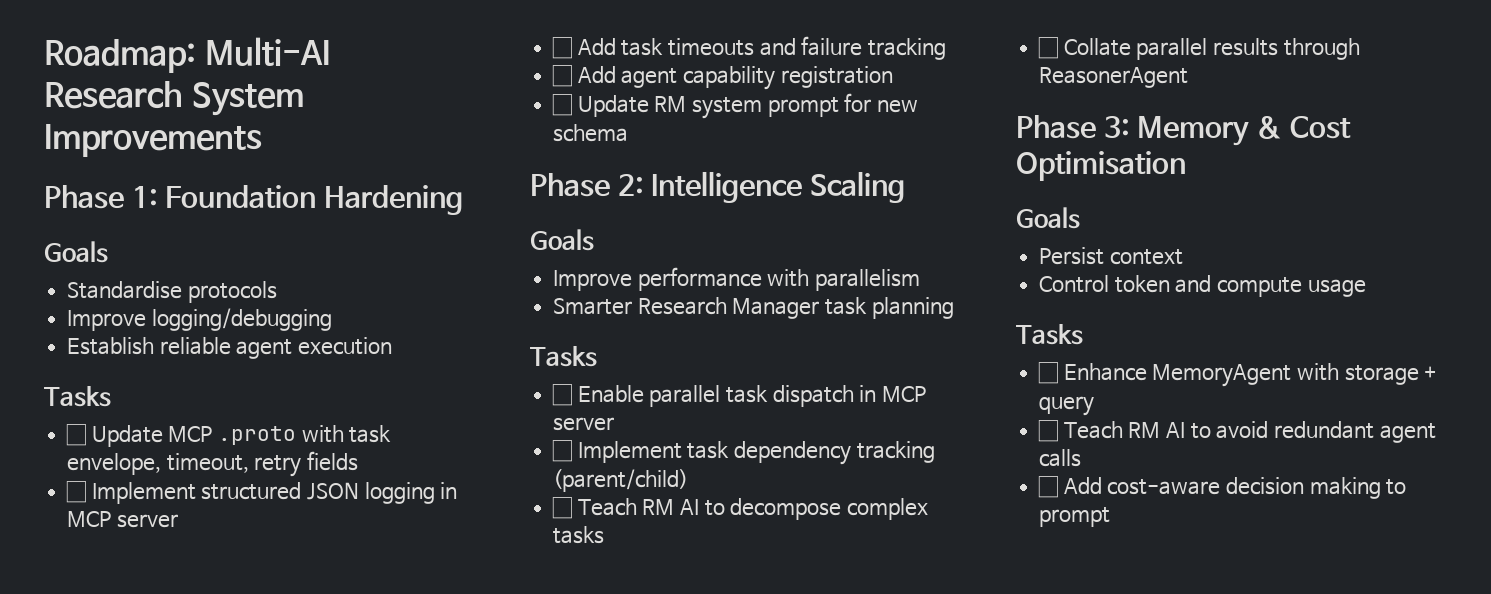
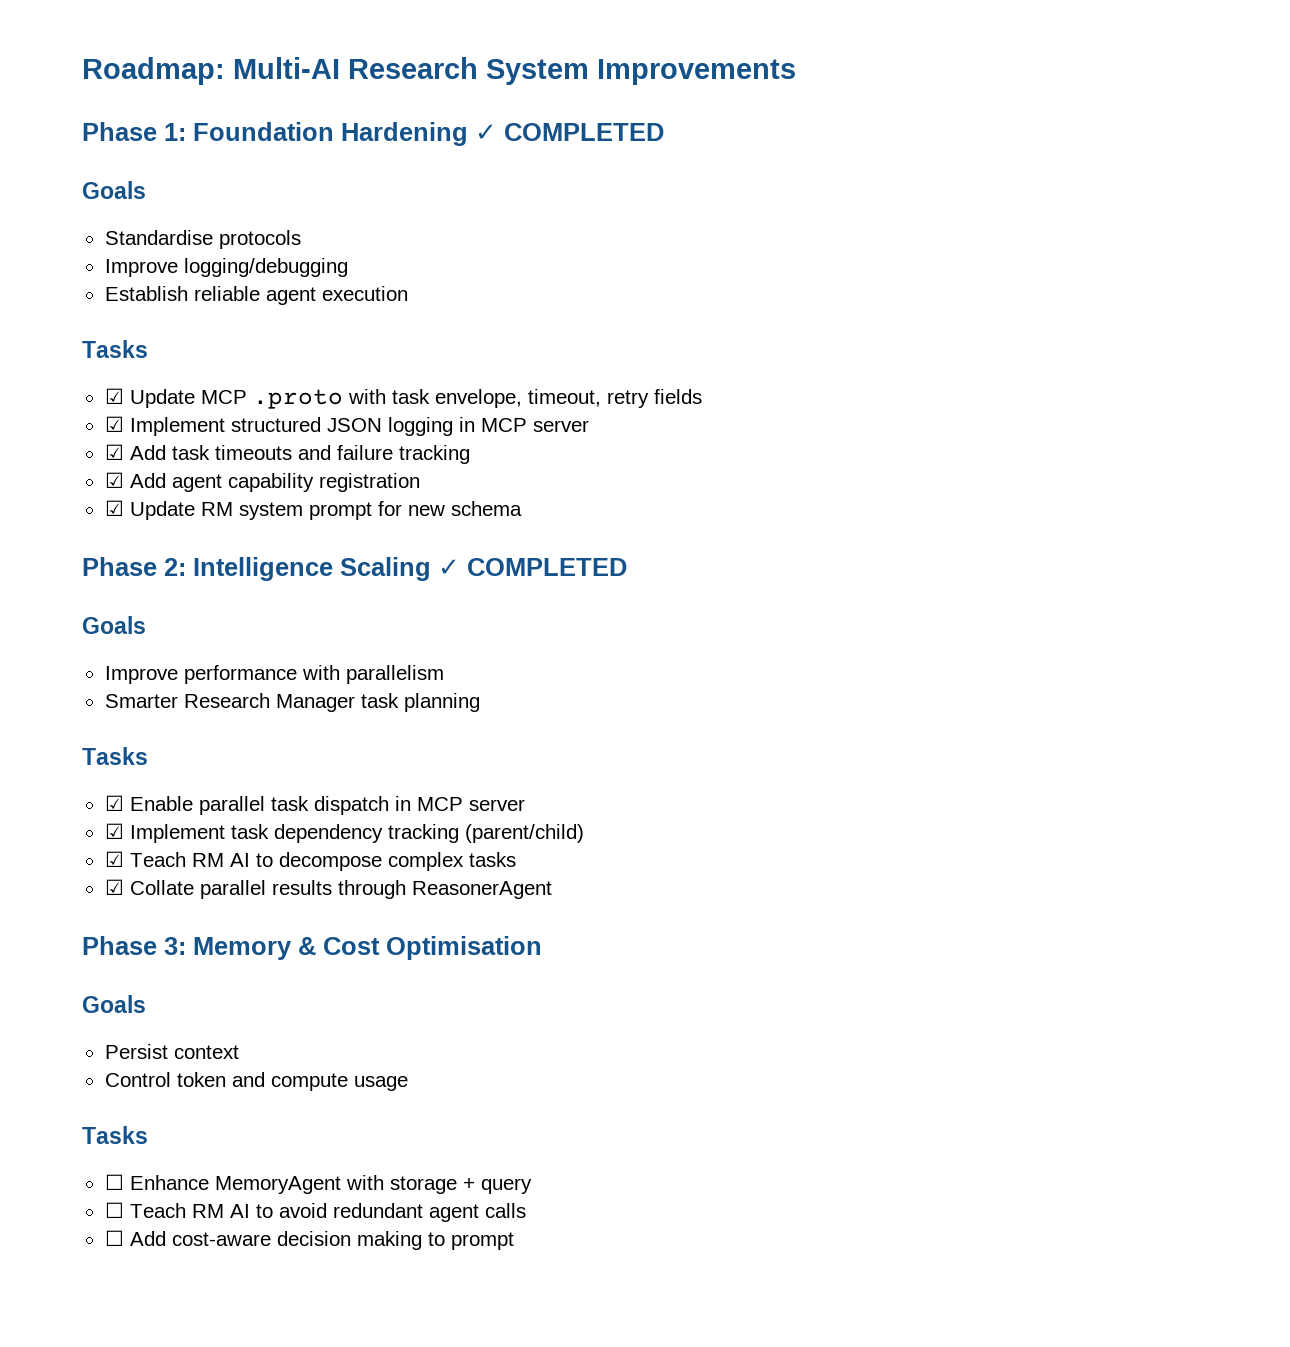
- Phase 1: Foundation Hardening
+ Phase 1: Foundation Hardening ✓ COMPLETED
- ☐ Update MCP .proto with task envelope, timeout, retry fields
+ ☑ Update MCP .proto with task envelope, timeout, retry fields
- ☐ Implement structured JSON logging in MCP server
+ ☑ Implement structured JSON logging in MCP server
- ☐ Add task timeouts and failure tracking
+ ☑ Add task timeouts and failure tracking
- ☐ Add agent capability registration
+ ☑ Add agent capability registration
- ☐ Update RM system prompt for new schema
+ ☑ Update RM system prompt for new schema
- Phase 2: Intelligence Scaling
+ Phase 2: Intelligence Scaling ✓ COMPLETED
- ☐ Enable parallel task dispatch in MCP server
+ ☑ Enable parallel task dispatch in MCP server
- ☐ Implement task dependency tracking (parent/child)
+ ☑ Implement task dependency tracking (parent/child)
- ☐ Teach RM AI to decompose complex tasks
+ ☑ Teach RM AI to decompose complex tasks
- ☐ Collate parallel results through ReasonerAgent
+ ☑ Collate parallel results through ReasonerAgent

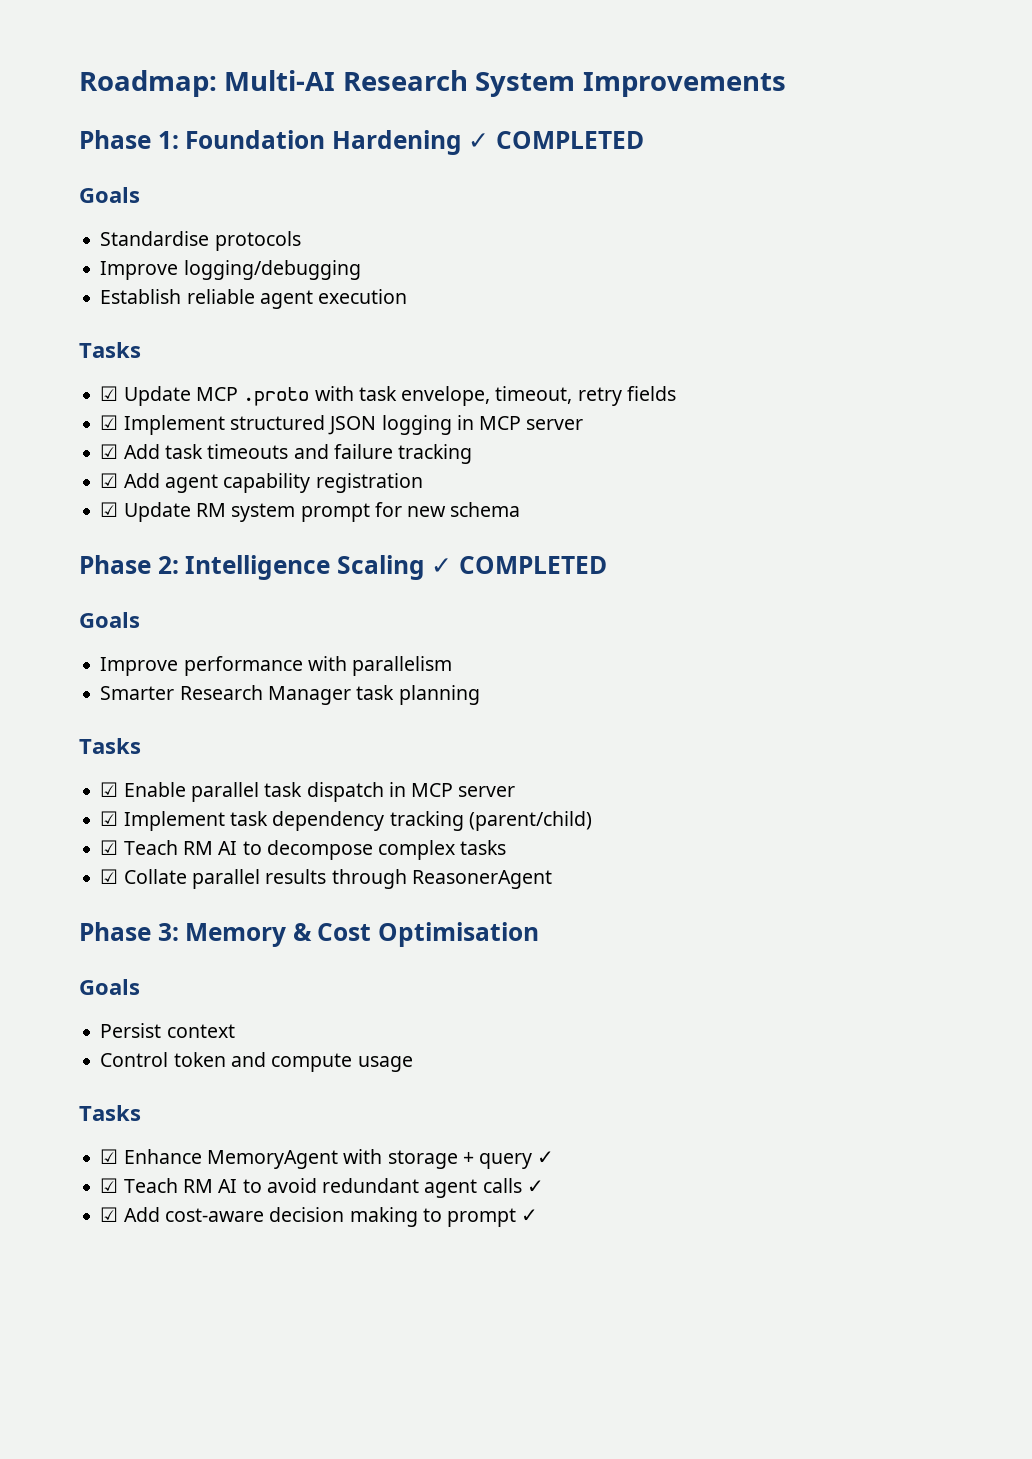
- ☐ Enhance MemoryAgent with storage + query
- ☐ Teach RM AI to avoid redundant agent calls
- ☐ Add cost-aware decision making to prompt
+ ☑ Enhance MemoryAgent with storage + query ✓
+ ☑ Teach RM AI to avoid redundant agent calls ✓
+ ☑ Add cost-aware decision making to prompt ✓

